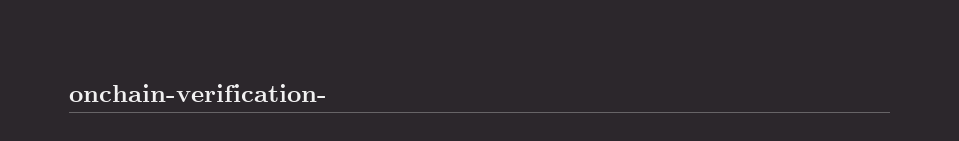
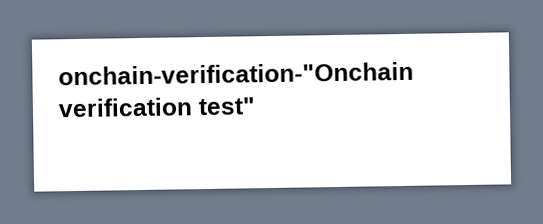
- onchain-verification-
+ onchain-verification-"Onchain verification test"

